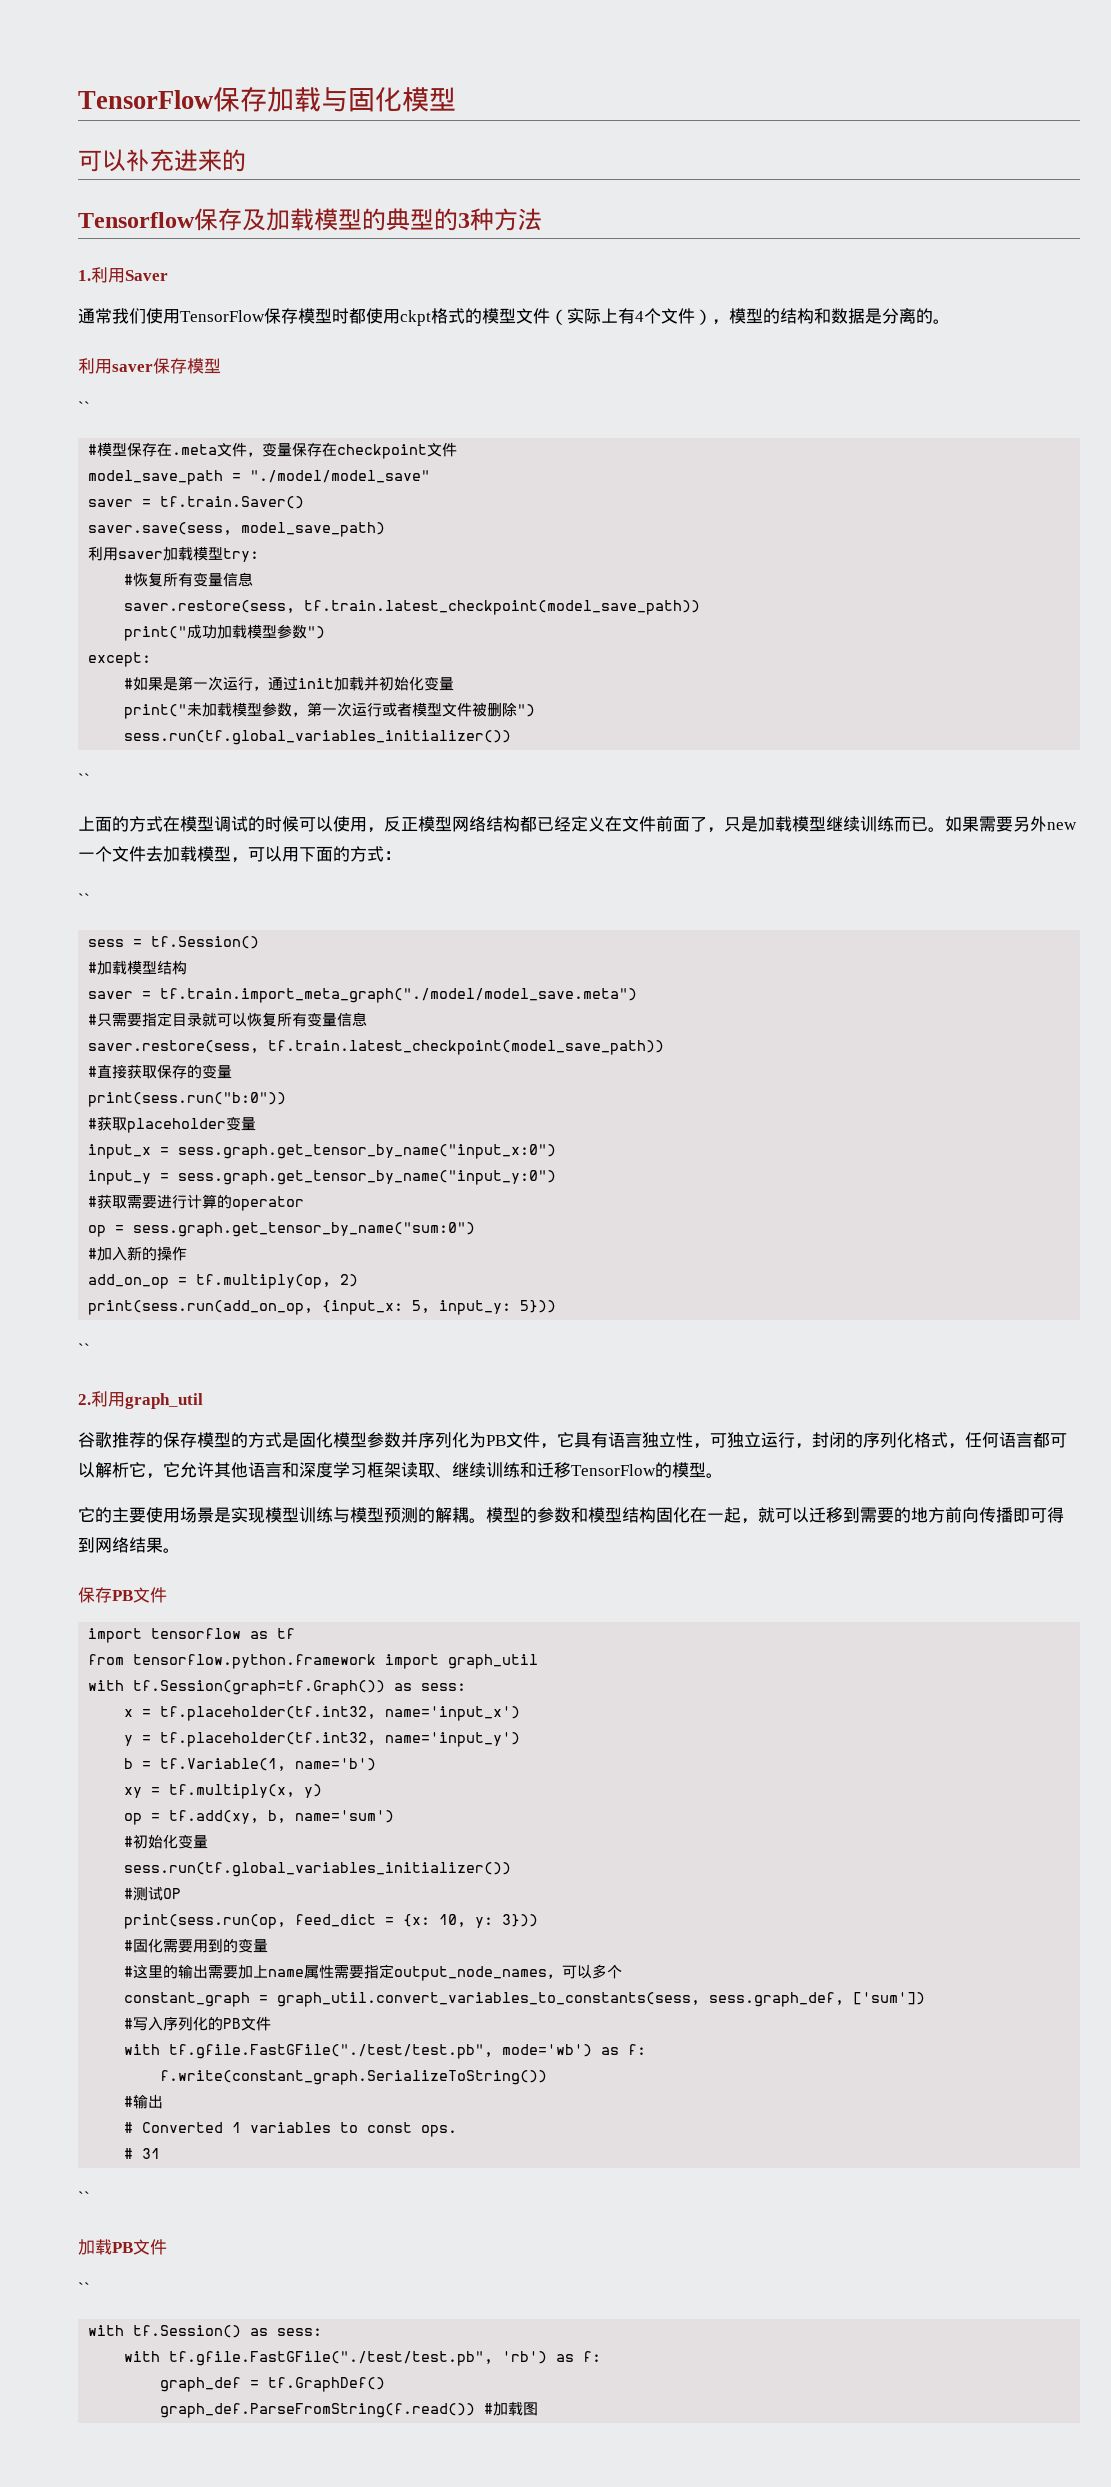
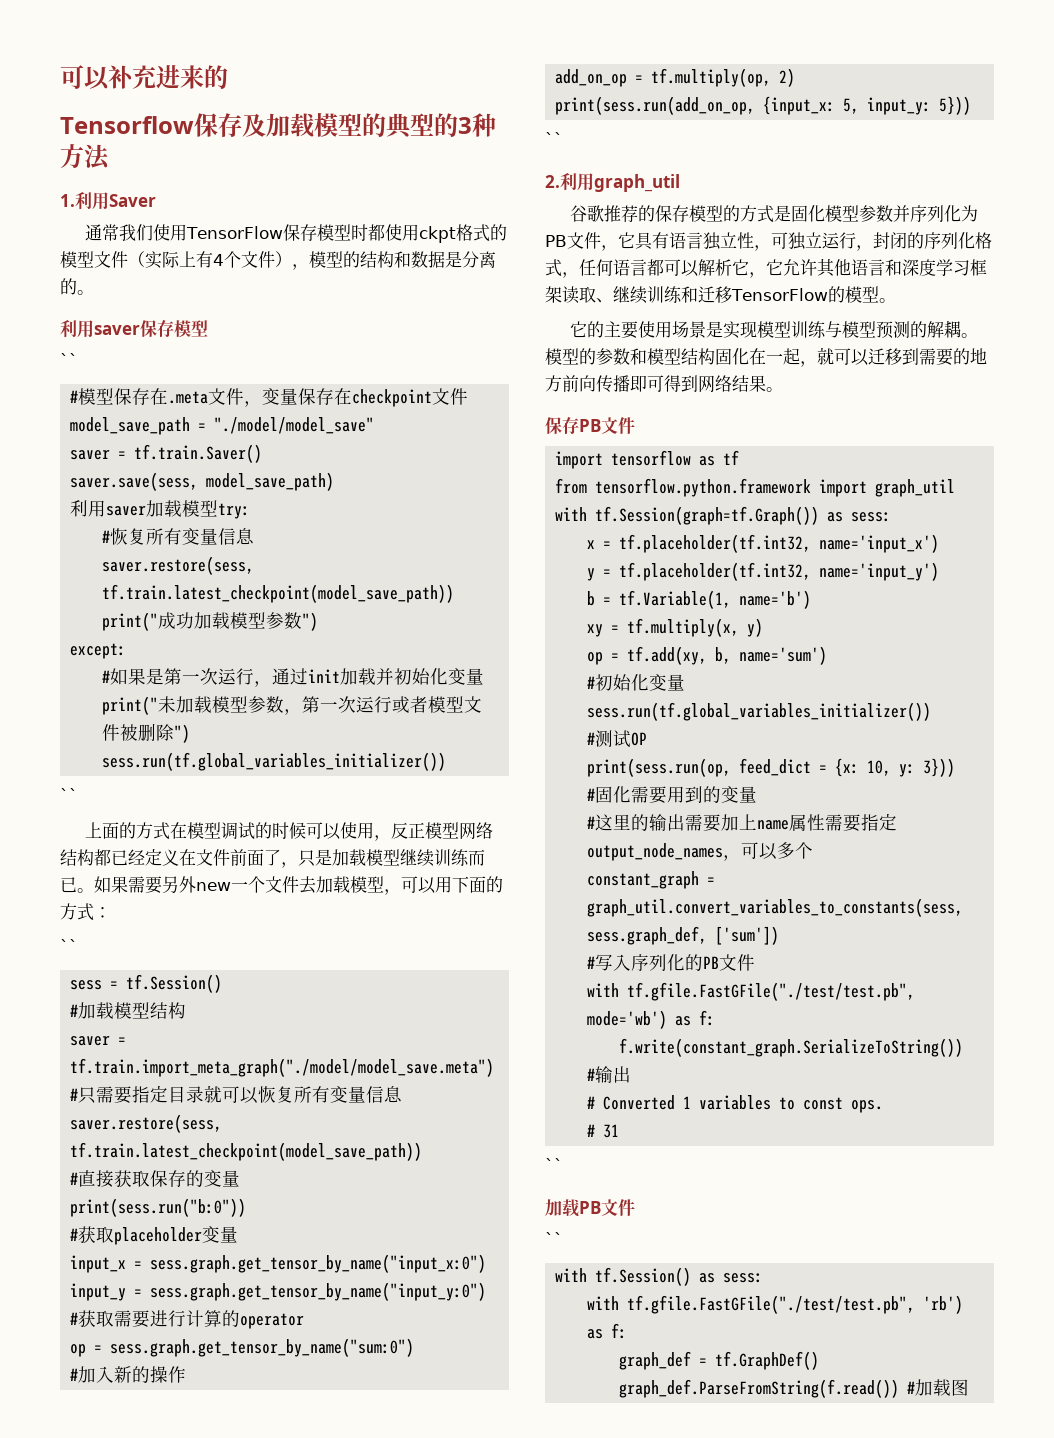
- TensorFlow保存加载与固化模型

